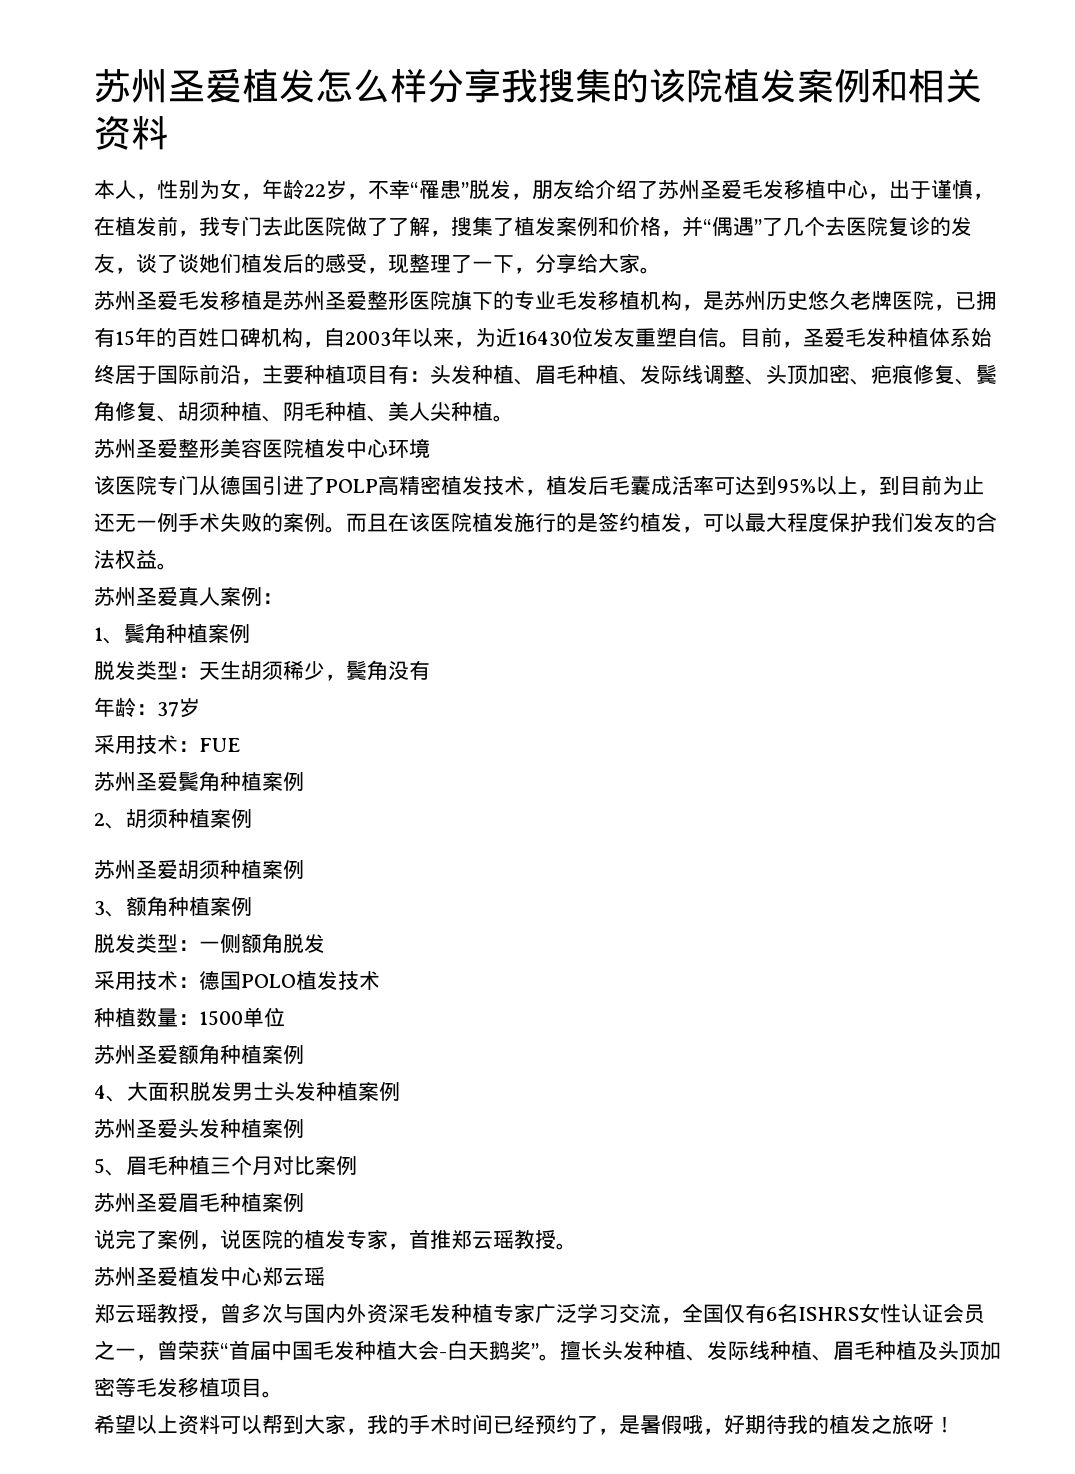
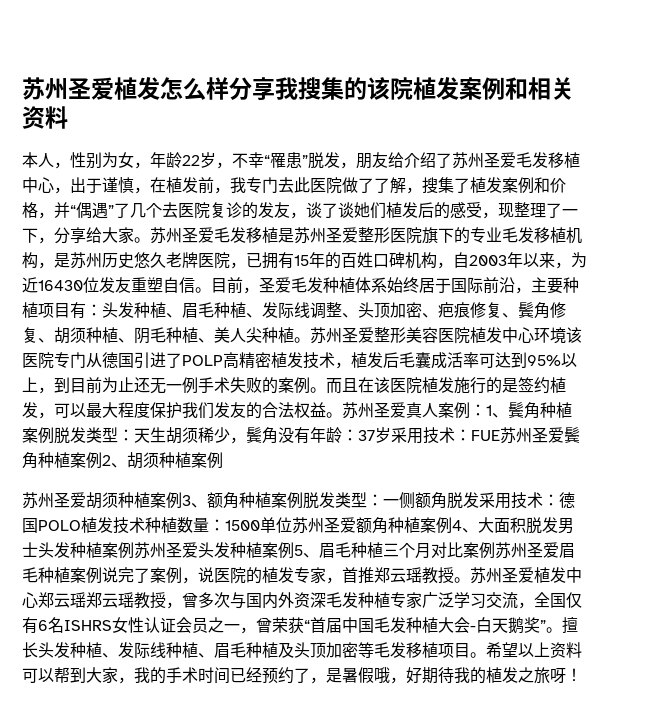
- 本人，性别为女，年龄22岁，不幸“罹患”脱发，朋友给介绍了苏州圣爱毛发移植中心，出于谨慎，在植发前，我专门去此医院做了了解，搜集了植发案例和价格，并“偶遇”了几个去医院复诊的发友，谈了谈她们植发后的感受，现整理了一下，分享给大家。
- 苏州圣爱毛发移植是苏州圣爱整形医院旗下的专业毛发移植机构，是苏州历史悠久老牌医院，已拥有15年的百姓口碑机构，自2003年以来，为近16430位发友重塑自信。
+ 本人，性别为女，年龄22岁，不幸“罹患”脱发，朋友给介绍了苏州圣爱毛发移植中心，出于谨慎，在植发前，我专门去此医院做了了解，搜集了植发案例和价格，并“偶遇”了几个去医院复诊的发友，谈了谈她们植发后的感受，现整理了一下，分享给大家。苏州圣爱毛发移植是苏州圣爱整形医院旗下的专业毛发移植机构，是苏州历史悠久老牌医院，已拥有15年的百姓口碑机构，自2003年以来，为近16430位发友重塑自信。
- 头发种植、眉毛种植、发际线调整、头顶加密、疤痕修复、鬓角修复、胡须种植、阴毛种植、美人尖种植。
- 苏州圣爱整形美容医院植发中心环境
- 该医院专门从德国引进了POLP高精密植发技术，植发后毛囊成活率可达到95%以上，到目前为止还无一例手术失败的案例。
+ 头发种植、眉毛种植、发际线调整、头顶加密、疤痕修复、鬓角修复、胡须种植、阴毛种植、美人尖种植。苏州圣爱整形美容医院植发中心环境该医院专门从德国引进了POLP高精密植发技术，植发后毛囊成活率可达到95%以上，到目前为止还无一例手术失败的案例。
- 而且在该医院植发施行的是签约植发，可以最大程度保护我们发友的合法权益。
- 苏州圣爱真人案例：
- 1、鬓角种植案例
- 脱发类型：天生胡须稀少，鬓角没有
- 年龄：37岁
- 采用技术：FUE
- 苏州圣爱鬓角种植案例
- 2、胡须种植案例
+ 而且在该医院植发施行的是签约植发，可以最大程度保护我们发友的合法权益。苏州圣爱真人案例：1、鬓角种植案例脱发类型：天生胡须稀少，鬓角没有年龄：37岁采用技术：FUE苏州圣爱鬓角种植案例2、胡须种植案例
- 苏州圣爱胡须种植案例
- 3、额角种植案例
- 脱发类型：
+ 苏州圣爱胡须种植案例3、额角种植案例脱发类型：
- 一侧额角脱发
- 采用技术：
+ 一侧额角脱发采用技术：
- 德国POLO植发技术
- 种植数量：
+ 德国POLO植发技术种植数量：
- 1500单位
- 苏州圣爱额角种植案例
- 4、大面积脱发男士头发种植案例
- 苏州圣爱头发种植案例
- 5、眉毛种植三个月对比案例
- 苏州圣爱眉毛种植案例
- 说完了案例，说医院的植发专家，首推郑云瑶教授。
- 苏州圣爱植发中心郑云瑶
- 郑云瑶教授，曾多次与国内外资深毛发种植专家广泛学习交流，全国仅有6名ISHRS女性认证会员之一，曾荣获“首届中国毛发种植大会-白天鹅奖”。
+ 1500单位苏州圣爱额角种植案例4、大面积脱发男士头发种植案例苏州圣爱头发种植案例5、眉毛种植三个月对比案例苏州圣爱眉毛种植案例说完了案例，说医院的植发专家，首推郑云瑶教授。苏州圣爱植发中心郑云瑶郑云瑶教授，曾多次与国内外资深毛发种植专家广泛学习交流，全国仅有6名ISHRS女性认证会员之一，曾荣获“首届中国毛发种植大会-白天鹅奖”。
- 擅长头发种植、发际线种植、眉毛种植及头顶加密等毛发移植项目。
- 希望以上资料可以帮到大家，我的手术时间已经预约了，是暑假哦，好期待我的植发之旅呀！
+ 擅长头发种植、发际线种植、眉毛种植及头顶加密等毛发移植项目。希望以上资料可以帮到大家，我的手术时间已经预约了，是暑假哦，好期待我的植发之旅呀！

